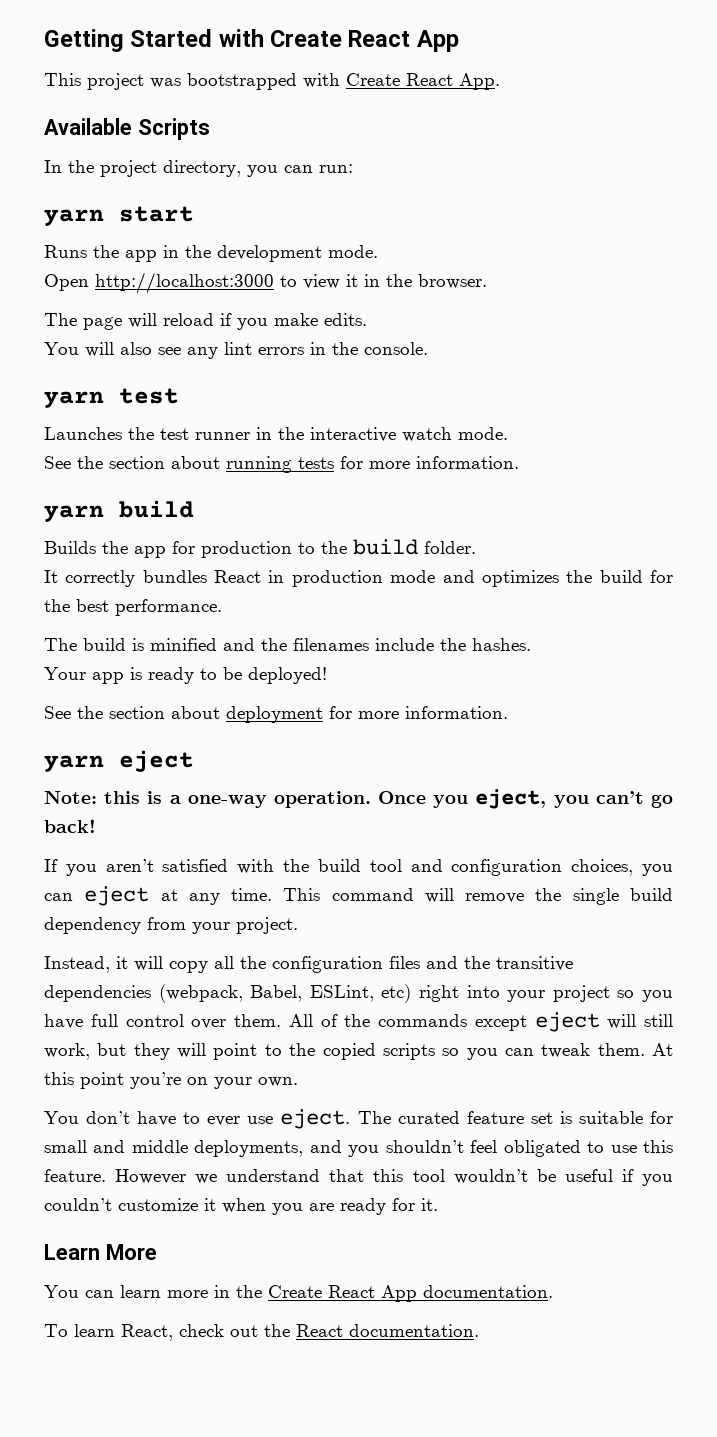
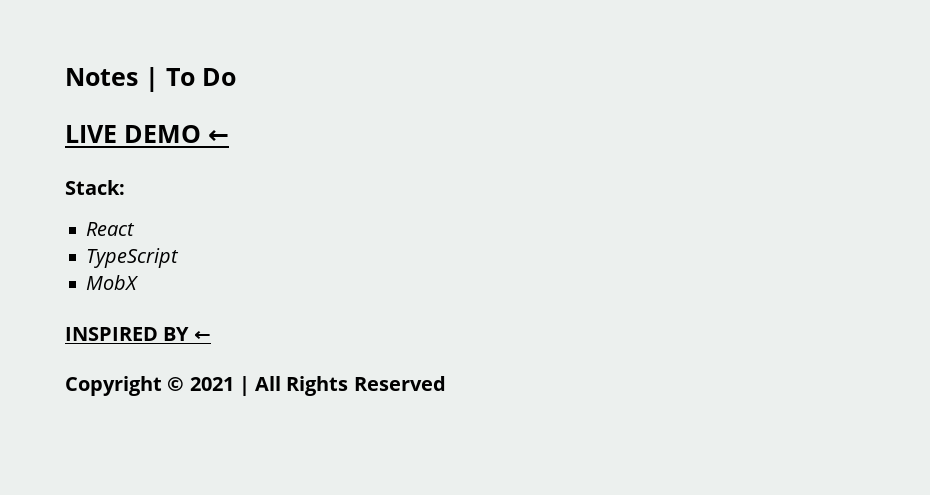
- Getting Started with Create React App
- This project was bootstrapped with Create React App.
- Available Scripts
- In the project directory, you can run:
- yarn start
- Runs the app in the development mode.
- Open http://localhost:3000 to view it in the browser.
- The page will reload if you make edits.
- You will also see any lint errors in the console.
- yarn test
- Launches the test runner in the interactive watch mode.
- See the section about running tests for more information.
- yarn build
- Builds the app for production to the build folder.
- It correctly bundles React in production mode and optimizes the build for the best performance.
- The build is minified and the filenames include the hashes.
- Your app is ready to be deployed!
- See the section about deployment for more information.
- yarn eject
- Note: this is a one-way operation. Once you eject, you can’t go back!
- If you aren’t satisfied with the build tool and configuration choices, you can eject at any time. This command will remove the single build dependency from your project.
- Instead, it will copy all the configuration files and the transitive dependencies (webpack, Babel, ESLint, etc) right into your project so you have full control over them. All of the commands except eject will still work, but they will point to the copied scripts so you can tweak them. At this point you’re on your own.
- You don’t have to ever use eject. The curated feature set is suitable for small and middle deployments, and you shouldn’t feel obligated to use this feature. However we understand that this tool wouldn’t be useful if you couldn’t customize it when you are ready for it.
- Learn More
- You can learn more in the Create React App documentation.
- To learn React, check out the React documentation.
+ Notes | To Do
+ LIVE DEMO ←
+ Stack:
+ React
+ TypeScript
+ MobX
+ INSPIRED BY ←
+ Copyright © 2021 | All Rights Reserved

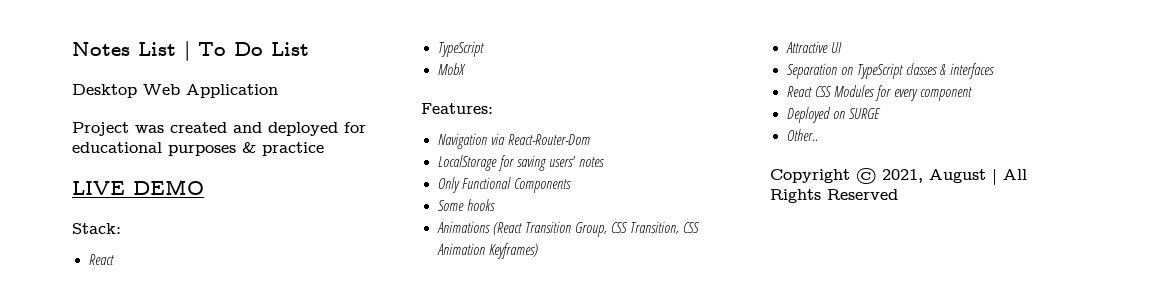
- Notes | To Do
+ Notes List | To Do List
+ Desktop Web Application
+ Project was created and deployed for educational purposes & practice
- LIVE DEMO ←
+ LIVE DEMO
- INSPIRED BY ←
+ Features:
+ Navigation via React-Router-Dom
+ LocalStorage for saving users' notes
+ Only Functional Components
+ Some hooks
+ Animations (React Transition Group, CSS Transition, CSS Animation Keyframes)
+ Attractive UI
+ Separation on TypeScript classes & interfaces
+ React CSS Modules for every component
+ Deployed on SURGE
+ Other..
- Copyright © 2021 | All Rights Reserved
+ Copyright © 2021, August | All Rights Reserved

